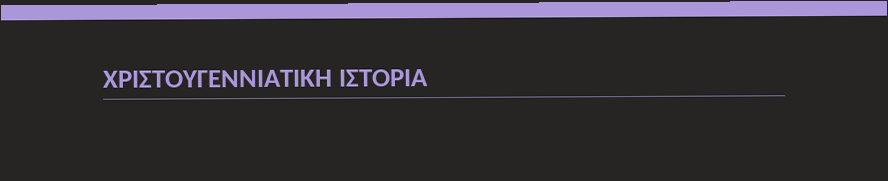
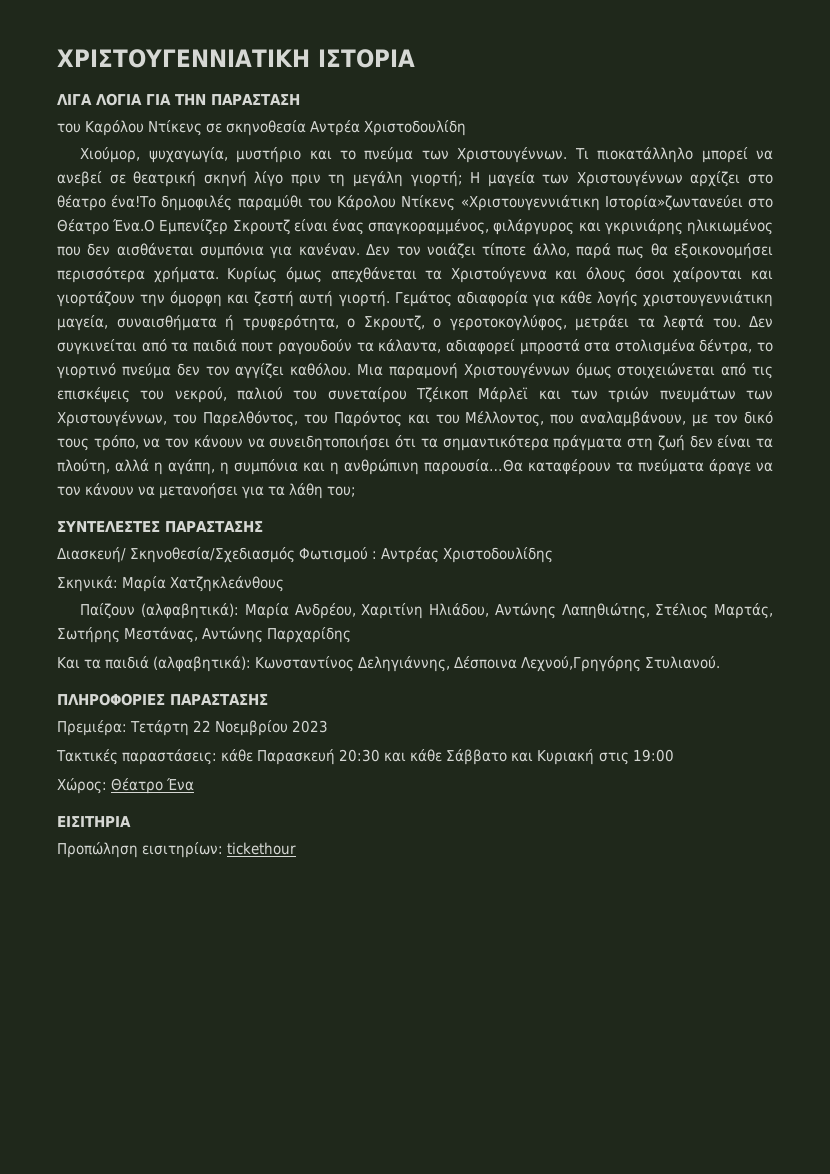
+ ΛΙΓΑ ΛΟΓΙΑ ΓΙΑ ΤΗΝ ΠΑΡΑΣΤΑΣΗ
+ του Καρόλου Ντίκενς σε σκηνοθεσία Αντρέα Χριστοδουλίδη
+ Χιούμορ, ψυχαγωγία, μυστήριο και το πνεύμα των Χριστουγέννων. Τι πιοκατάλληλο μπορεί να ανεβεί σε θεατρική σκηνή λίγο πριν τη μεγάλη γιορτή; Η μαγεία των Χριστουγέννων αρχίζει στο θέατρο ένα!Το δημοφιλές παραμύθι του Κάρολου Ντίκενς «Χριστουγεννιάτικη Ιστορία»ζωντανεύει στο Θέατρο Ένα.O Εμπενίζερ Σκρουτζ είναι ένας σπαγκοραμμένος, φιλάργυρος και γκρινιάρης ηλικιωμένος που δεν αισθάνεται συμπόνια για κανέναν. Δεν τον νοιάζει τίποτε άλλο, παρά πως θα εξοικονομήσει περισσότερα χρήματα. Κυρίως όμως απεχθάνεται τα Χριστούγεννα και όλους όσοι χαίρονται και γιορτάζουν την όμορφη και ζεστή αυτή γιορτή. Γεμάτος αδιαφορία για κάθε λογής χριστουγεννιάτικη μαγεία, συναισθήματα ή τρυφερότητα, ο Σκρουτζ, ο γεροτοκογλύφος, μετράει τα λεφτά του. Δεν συγκινείται από τα παιδιά πουτ ραγουδούν τα κάλαντα, αδιαφορεί μπροστά στα στολισμένα δέντρα, το γιορτινό πνεύμα δεν τον αγγίζει καθόλου. Μια παραμονή Χριστουγέννων όμως στοιχειώνεται από τις επισκέψεις του νεκρού, παλιού του συνεταίρου Τζέικοπ Μάρλεϊ και των τριών πνευμάτων των Χριστουγέννων, του Παρελθόντος, του Παρόντος και του Μέλλοντος, που αναλαμβάνουν, με τον δικό τους τρόπο, να τον κάνουν να συνειδητοποιήσει ότι τα σημαντικότερα πράγματα στη ζωή δεν είναι τα πλούτη, αλλά η αγάπη, η συμπόνια και η ανθρώπινη παρουσία…Θα καταφέρουν τα πνεύματα άραγε να τον κάνουν να μετανοήσει για τα λάθη του;
+ ΣΥΝΤΕΛΕΣΤΕΣ ΠΑΡΑΣΤΑΣΗΣ
+ Διασκευή/ Σκηνοθεσία/Σχεδιασμός Φωτισμού : Αντρέας Χριστοδουλίδης
+ Σκηνικά: Μαρία Χατζηκλεάνθους
+ Παίζουν (αλφαβητικά): Μαρία Ανδρέου, Χαριτίνη Ηλιάδου, Αντώνης Λαπηθιώτης, Στέλιος Μαρτάς, Σωτήρης Μεστάνας, Αντώνης Παρχαρίδης
+ Και τα παιδιά (αλφαβητικά): Κωνσταντίνος Δεληγιάννης, Δέσποινα Λεχνού,Γρηγόρης Στυλιανού.
+ ΠΛΗΡΟΦΟΡΙΕΣ ΠΑΡΑΣΤΑΣΗΣ
+ Πρεμιέρα: Τετάρτη 22 Νοεμβρίου 2023
+ Τακτικές παραστάσεις: κάθε Παρασκευή 20:30 και κάθε Σάββατο και Κυριακή στις 19:00
+ Χώρος: Θέατρο Ένα
+ ΕΙΣΙΤΗΡΙΑ
+ Προπώληση εισιτηρίων: tickethour

